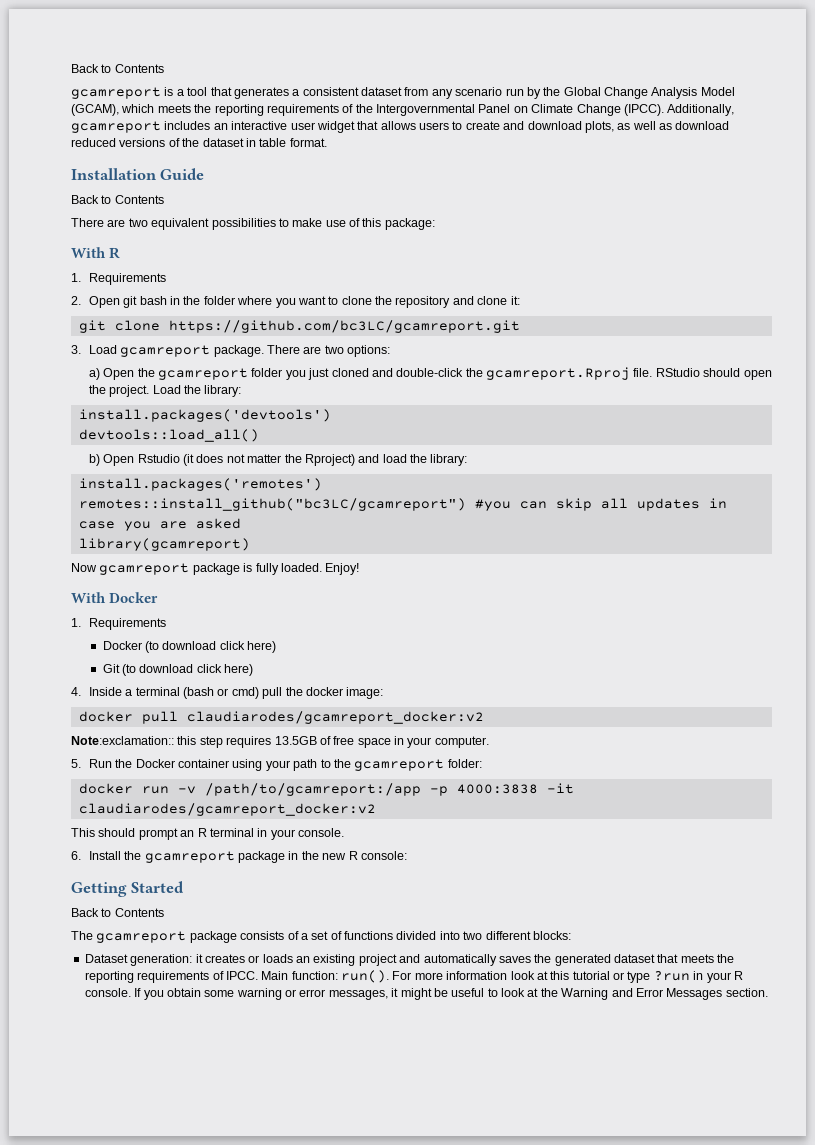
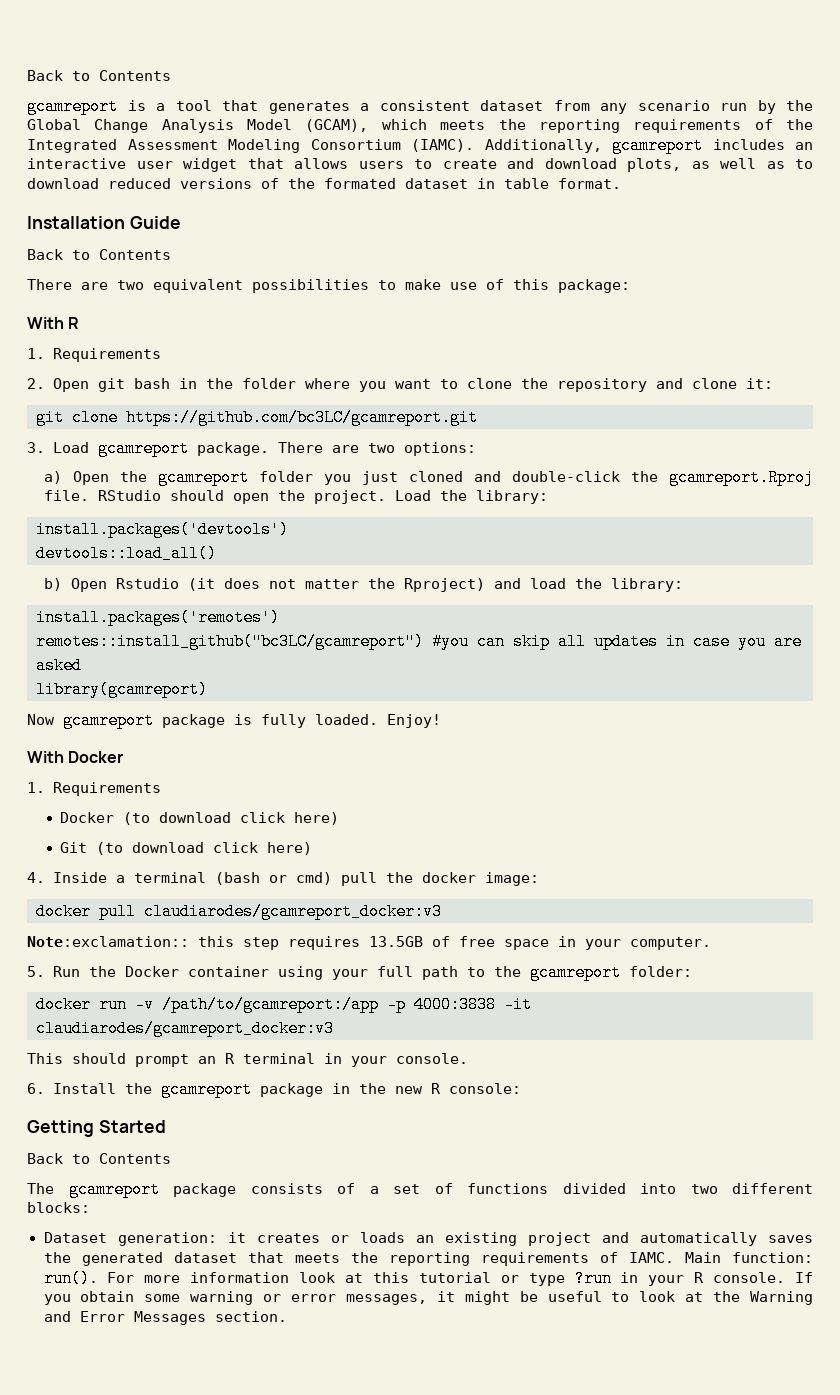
- gcamreport is a tool that generates a consistent dataset from any scenario run by the Global Change Analysis Model (GCAM), which meets the reporting requirements of the Intergovernmental Panel on Climate Change (IPCC).
+ gcamreport is a tool that generates a consistent dataset from any scenario run by the Global Change Analysis Model (GCAM), which meets the reporting requirements of the Integrated Assessment Modeling Consortium (IAMC).
- Additionally, gcamreport includes an interactive user widget that allows users to create and download plots, as well as download reduced versions of the dataset in table format.
+ Additionally, gcamreport includes an interactive user widget that allows users to create and download plots, as well as to download reduced versions of the formated dataset in table format.
- docker pull claudiarodes/gcamreport_docker:v2
+ docker pull claudiarodes/gcamreport_docker:v3
- 5. Run the Docker container using your path to the gcamreport folder:
+ 5. Run the Docker container using your full path to the gcamreport folder:
- docker run -v /path/to/gcamreport:/app -p 4000:3838 -it claudiarodes/gcamreport_docker:v2
+ docker run -v /path/to/gcamreport:/app -p 4000:3838 -it claudiarodes/gcamreport_docker:v3
- Dataset generation: it creates or loads an existing project and automatically saves the generated dataset that meets the reporting requirements of IPCC.
+ Dataset generation: it creates or loads an existing project and automatically saves the generated dataset that meets the reporting requirements of IAMC.

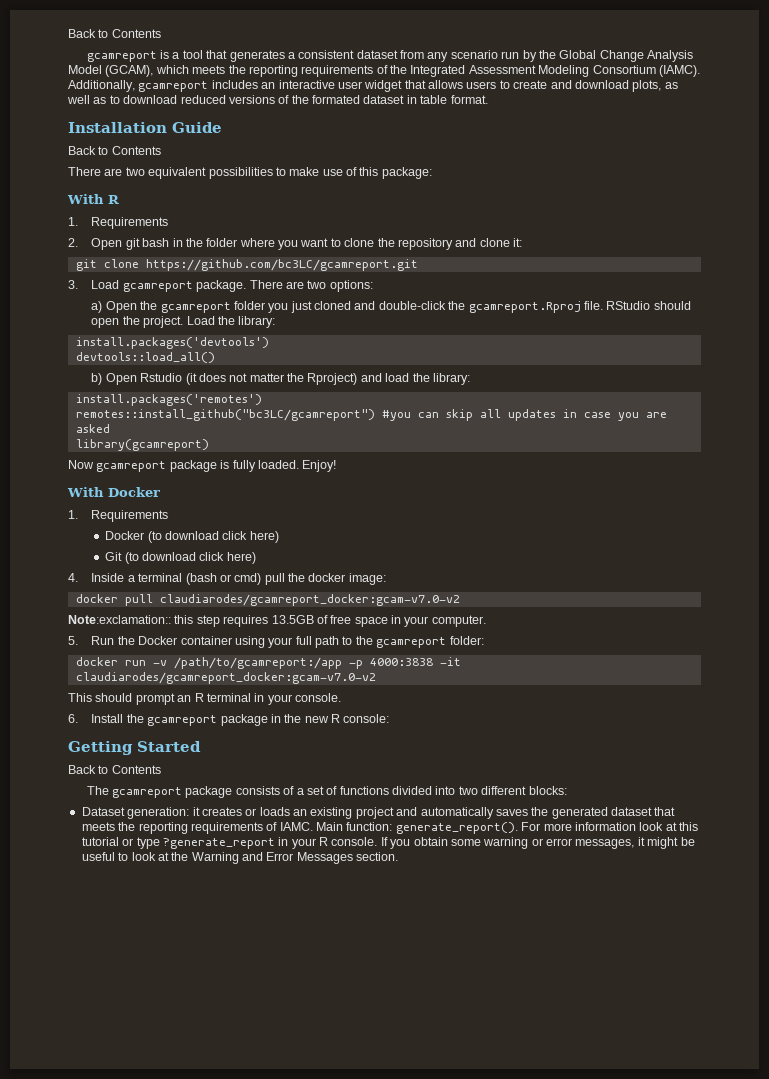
- docker pull claudiarodes/gcamreport_docker:v3
+ docker pull claudiarodes/gcamreport_docker:gcam-v7.0-v2
- docker run -v /path/to/gcamreport:/app -p 4000:3838 -it claudiarodes/gcamreport_docker:v3
+ docker run -v /path/to/gcamreport:/app -p 4000:3838 -it claudiarodes/gcamreport_docker:gcam-v7.0-v2
- Main function: run().
+ Main function: generate_report().
- For more information look at this tutorial or type ?run in your R console.
+ For more information look at this tutorial or type ?generate_report in your R console.

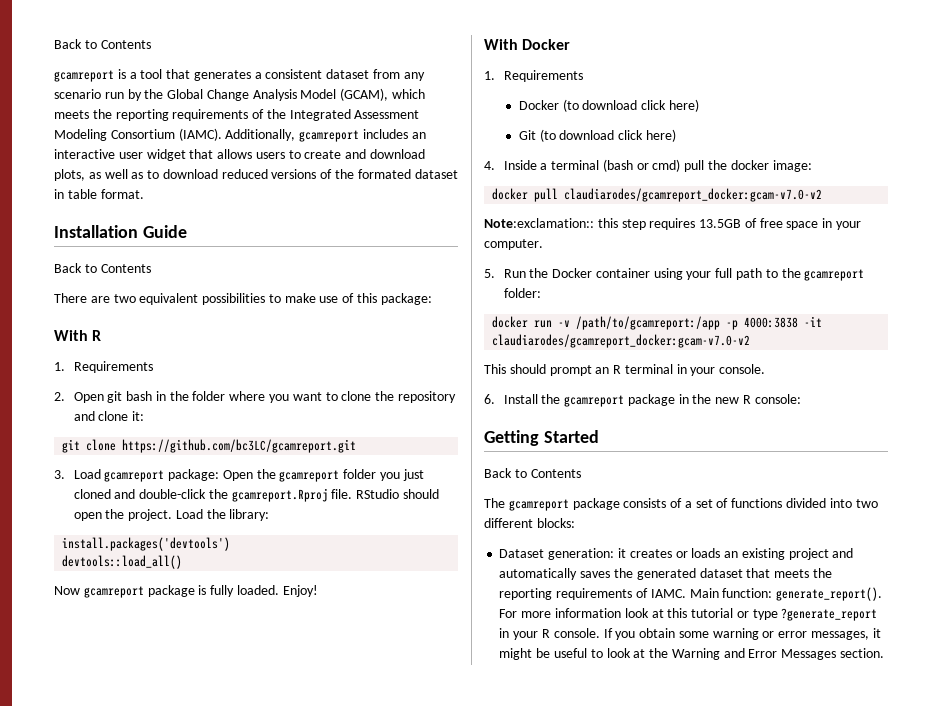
- 3. Load gcamreport package. There are two options:
- a) Open the gcamreport folder you just cloned and double-click the gcamreport.Rproj file.
+ 3. Load gcamreport package: Open the gcamreport folder you just cloned and double-click the gcamreport.Rproj file.
- b) Open Rstudio (it does not matter the Rproject) and load the library:
- install.packages('remotes')
- remotes::install_github("bc3LC/gcamreport") #you can skip all updates in case you are asked
- library(gcamreport)

